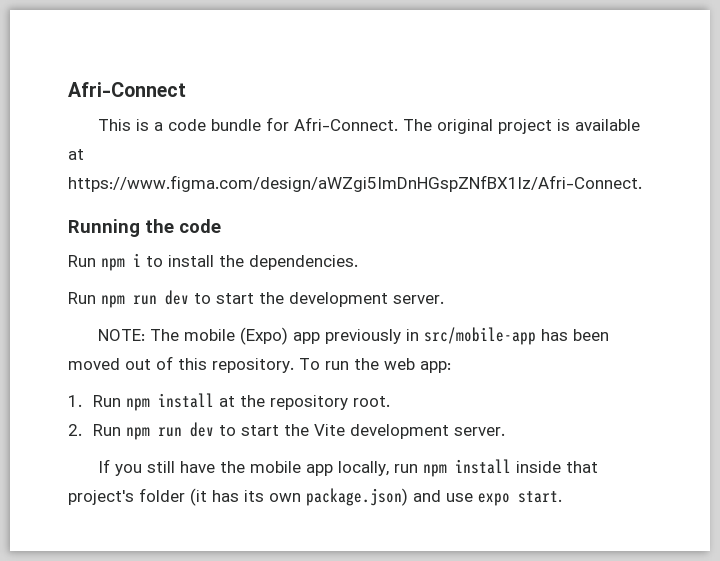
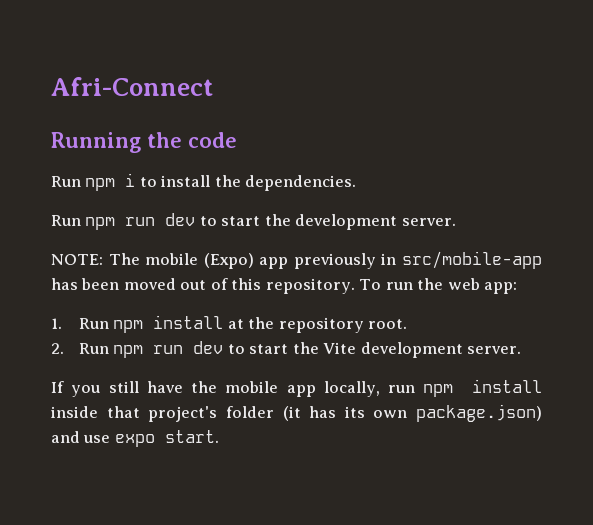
- This is a code bundle for Afri-Connect. The original project is available at https://www.figma.com/design/aWZgi5ImDnHGspZNfBX1lz/Afri-Connect.

